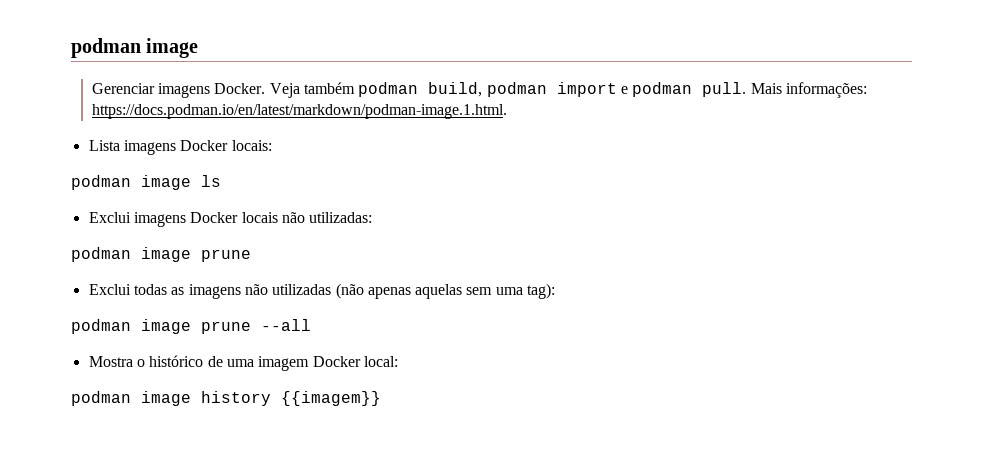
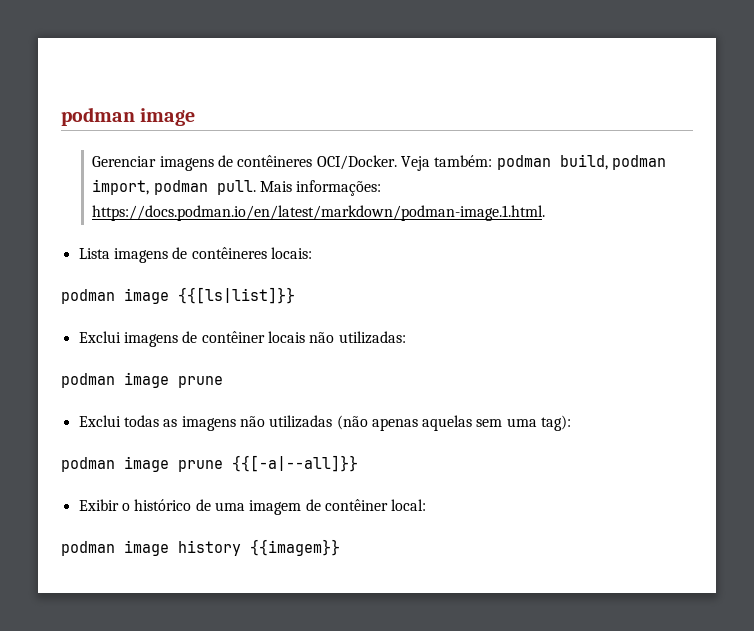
- Gerenciar imagens Docker. Veja também podman build, podman import e podman pull.
+ Gerenciar imagens de contêineres OCI/Docker. Veja também: podman build, podman import, podman pull.
- Lista imagens Docker locais:
+ Lista imagens de contêineres locais:
- podman image ls
+ podman image {{[ls|list]}}
- Exclui imagens Docker locais não utilizadas:
+ Exclui imagens de contêiner locais não utilizadas:
- podman image prune --all
- Mostra o histórico de uma imagem Docker local:
+ podman image prune {{[-a|--all]}}
+ Exibir o histórico de uma imagem de contêiner local:

